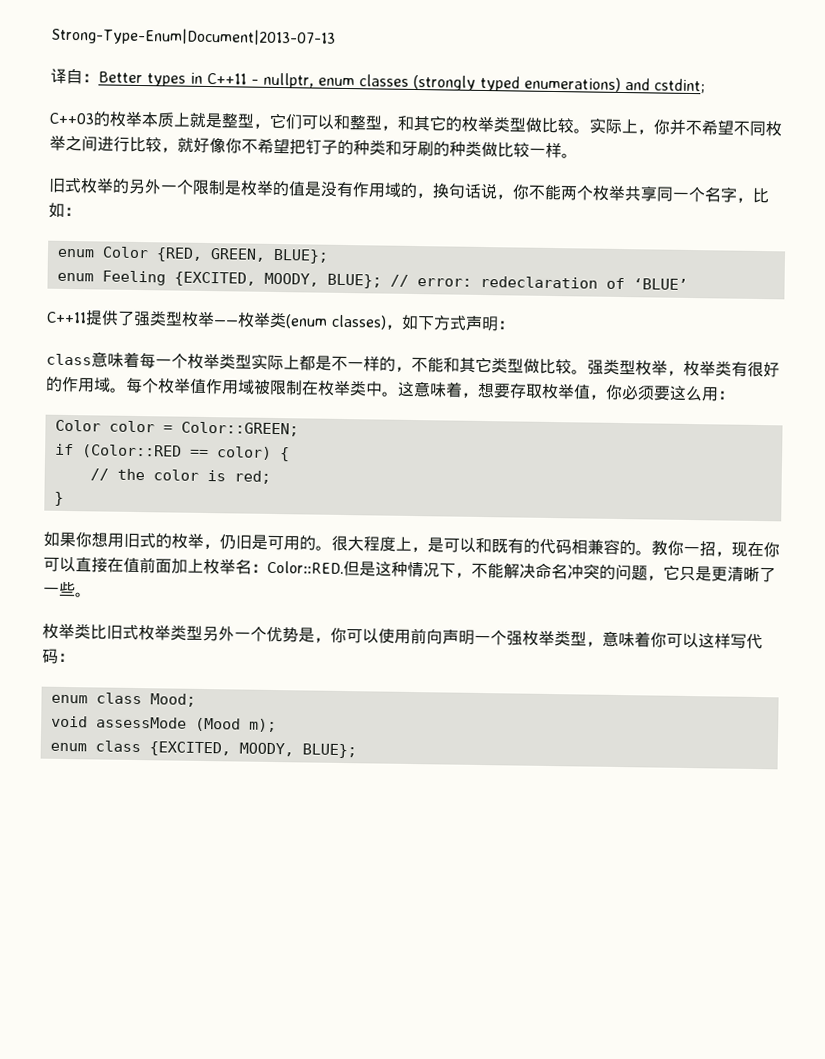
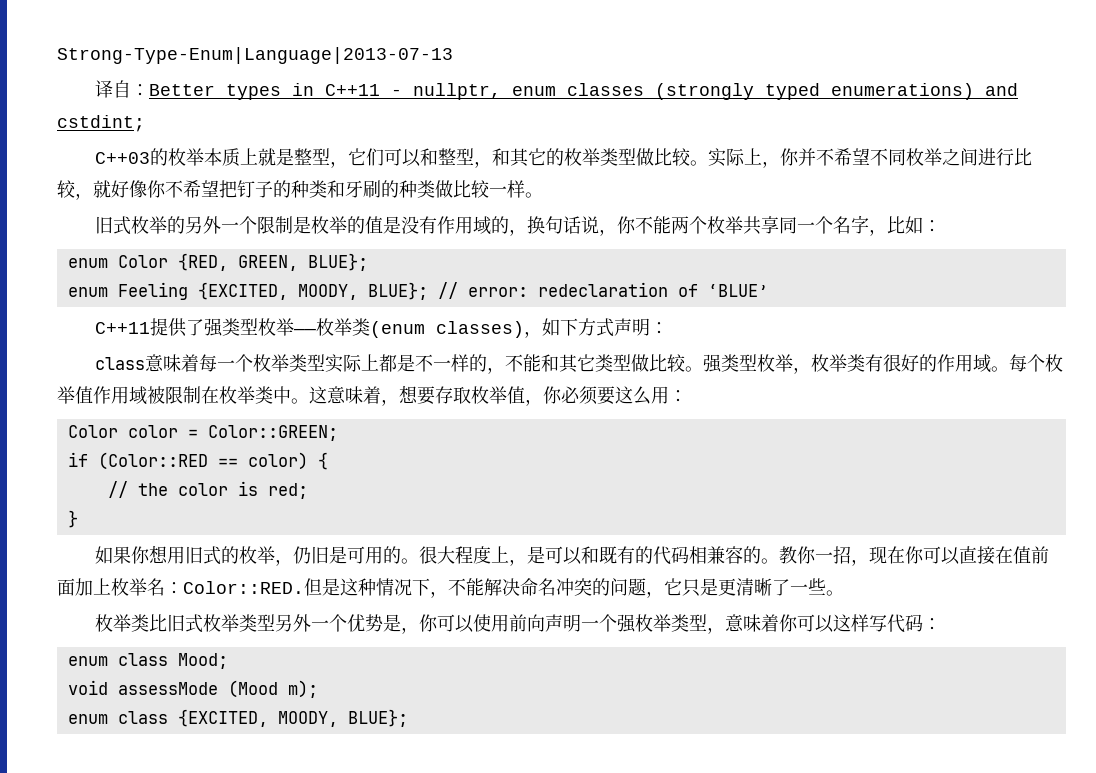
- Strong-Type-Enum|Document|2013-07-13
+ Strong-Type-Enum|Language|2013-07-13

